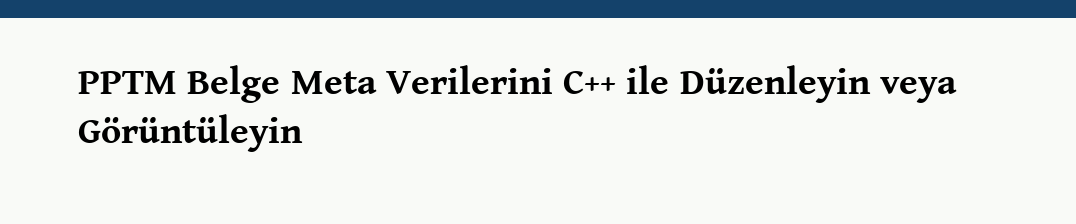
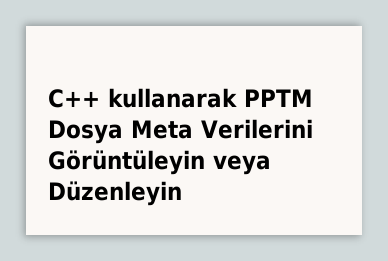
- PPTM Belge Meta Verilerini C++ ile Düzenleyin veya Görüntüleyin
+ C++ kullanarak PPTM Dosya Meta Verilerini Görüntüleyin veya Düzenleyin

